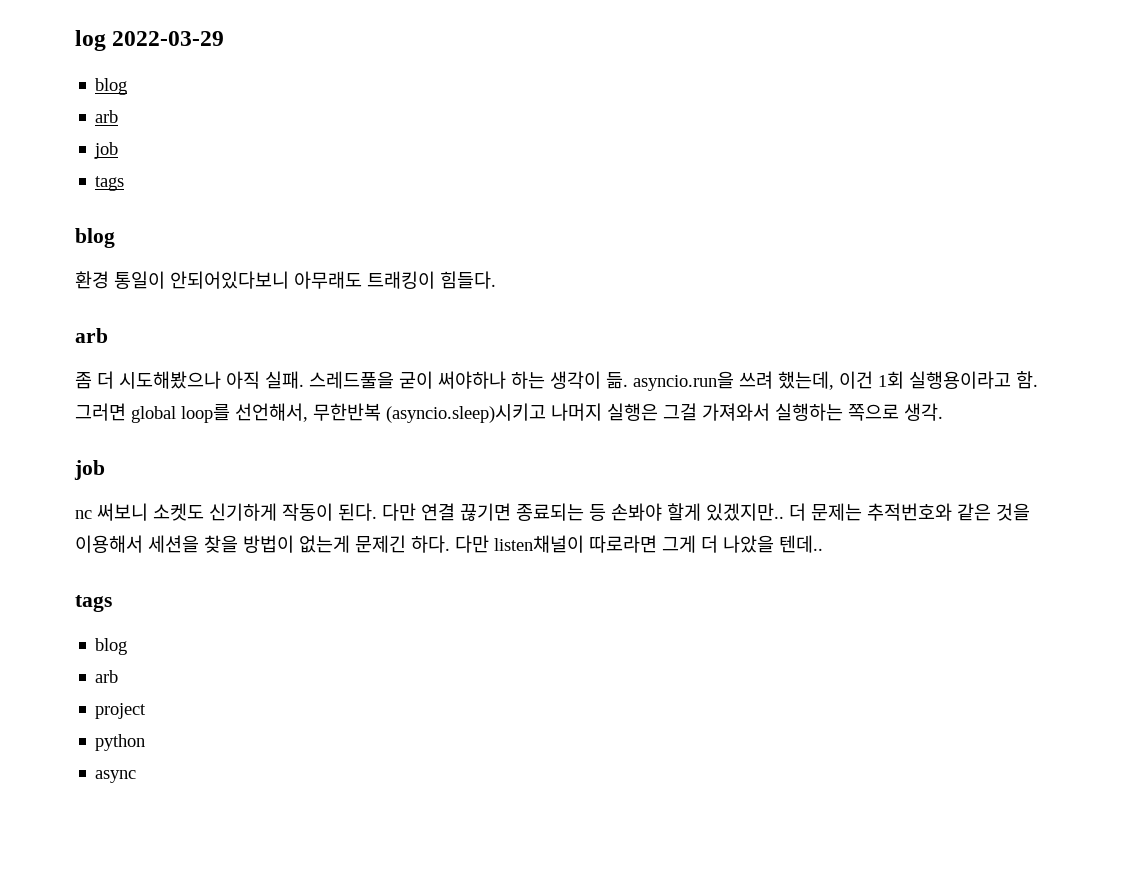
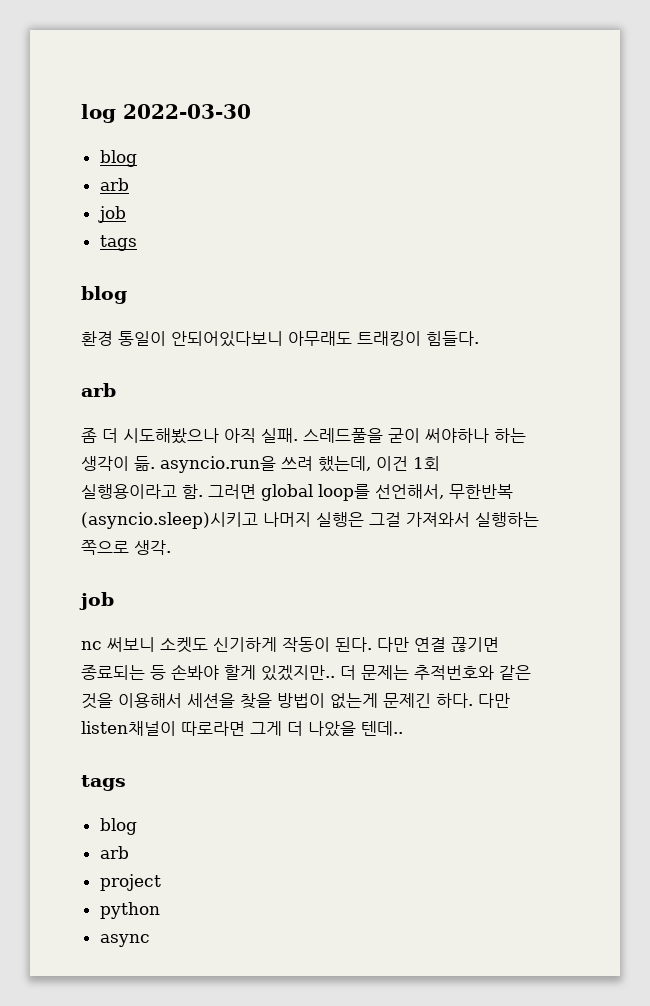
- log 2022-03-29
+ log 2022-03-30

